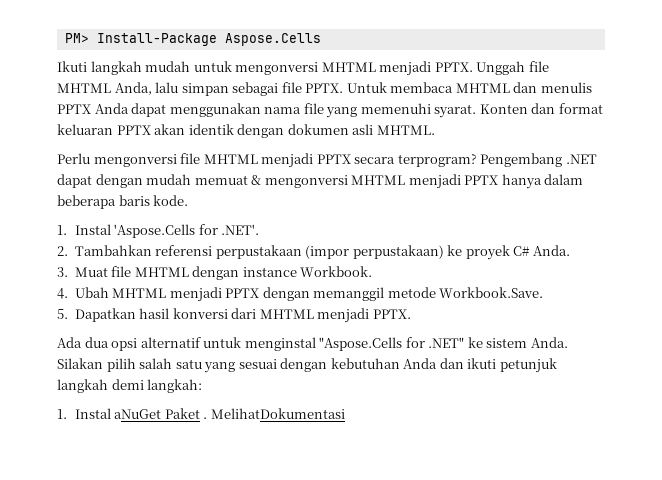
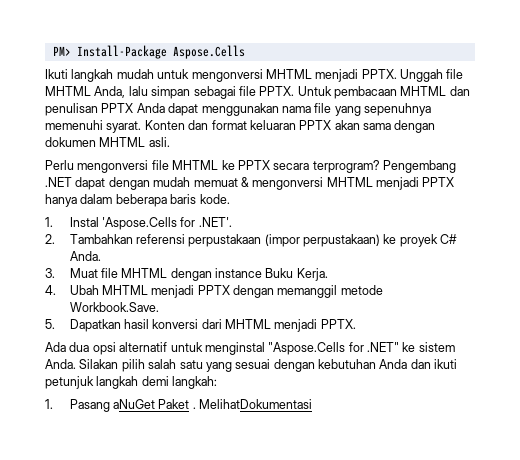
- Untuk membaca MHTML dan menulis PPTX Anda dapat menggunakan nama file yang memenuhi syarat.
+ Untuk pembacaan MHTML dan penulisan PPTX Anda dapat menggunakan nama file yang sepenuhnya memenuhi syarat.
- Konten dan format keluaran PPTX akan identik dengan dokumen asli MHTML.
+ Konten dan format keluaran PPTX akan sama dengan dokumen MHTML asli.
- Perlu mengonversi file MHTML menjadi PPTX secara terprogram?
+ Perlu mengonversi file MHTML ke PPTX secara terprogram?
- 3. Muat file MHTML dengan instance Workbook.
+ 3. Muat file MHTML dengan instance Buku Kerja.
- 1. Instal aNuGet Paket .
+ 1. Pasang aNuGet Paket .

